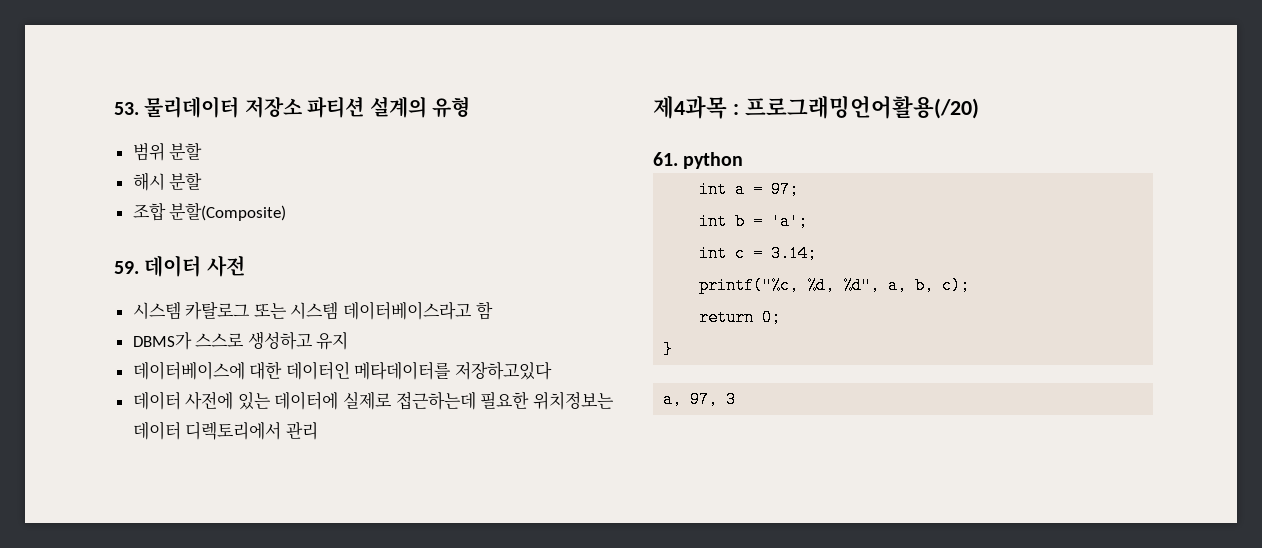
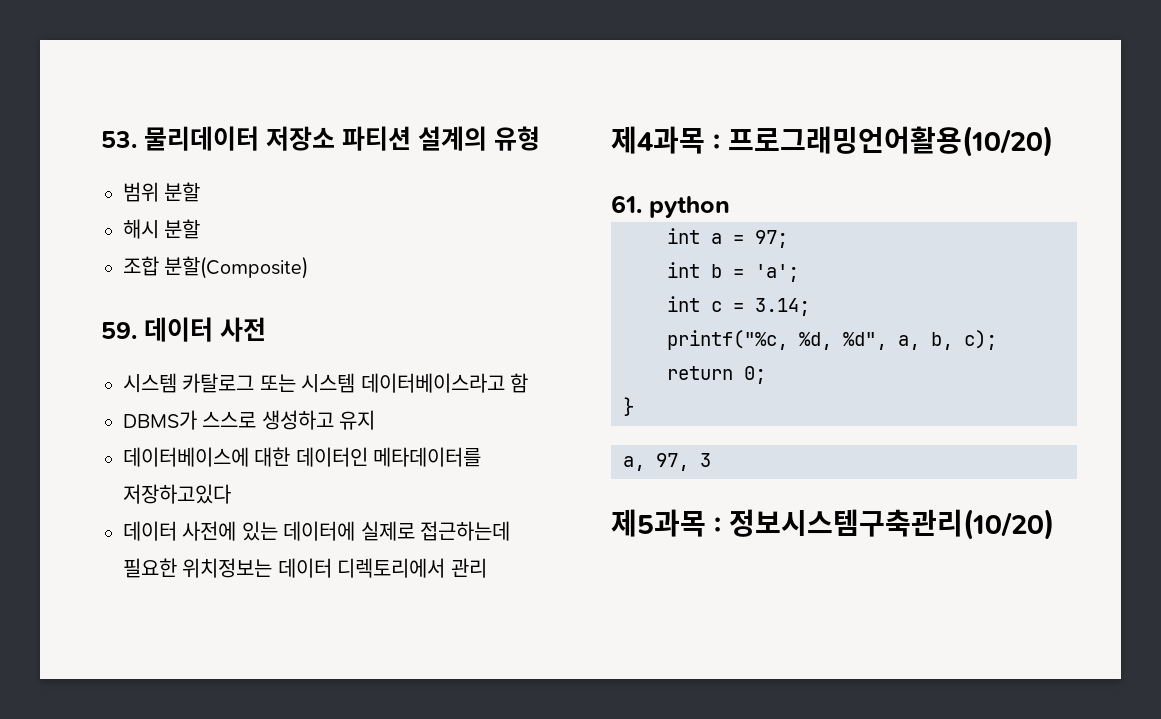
- 제4과목 : 프로그래밍언어활용(/20)
+ 제4과목 : 프로그래밍언어활용(10/20)
+ 제5과목 : 정보시스템구축관리(10/20)

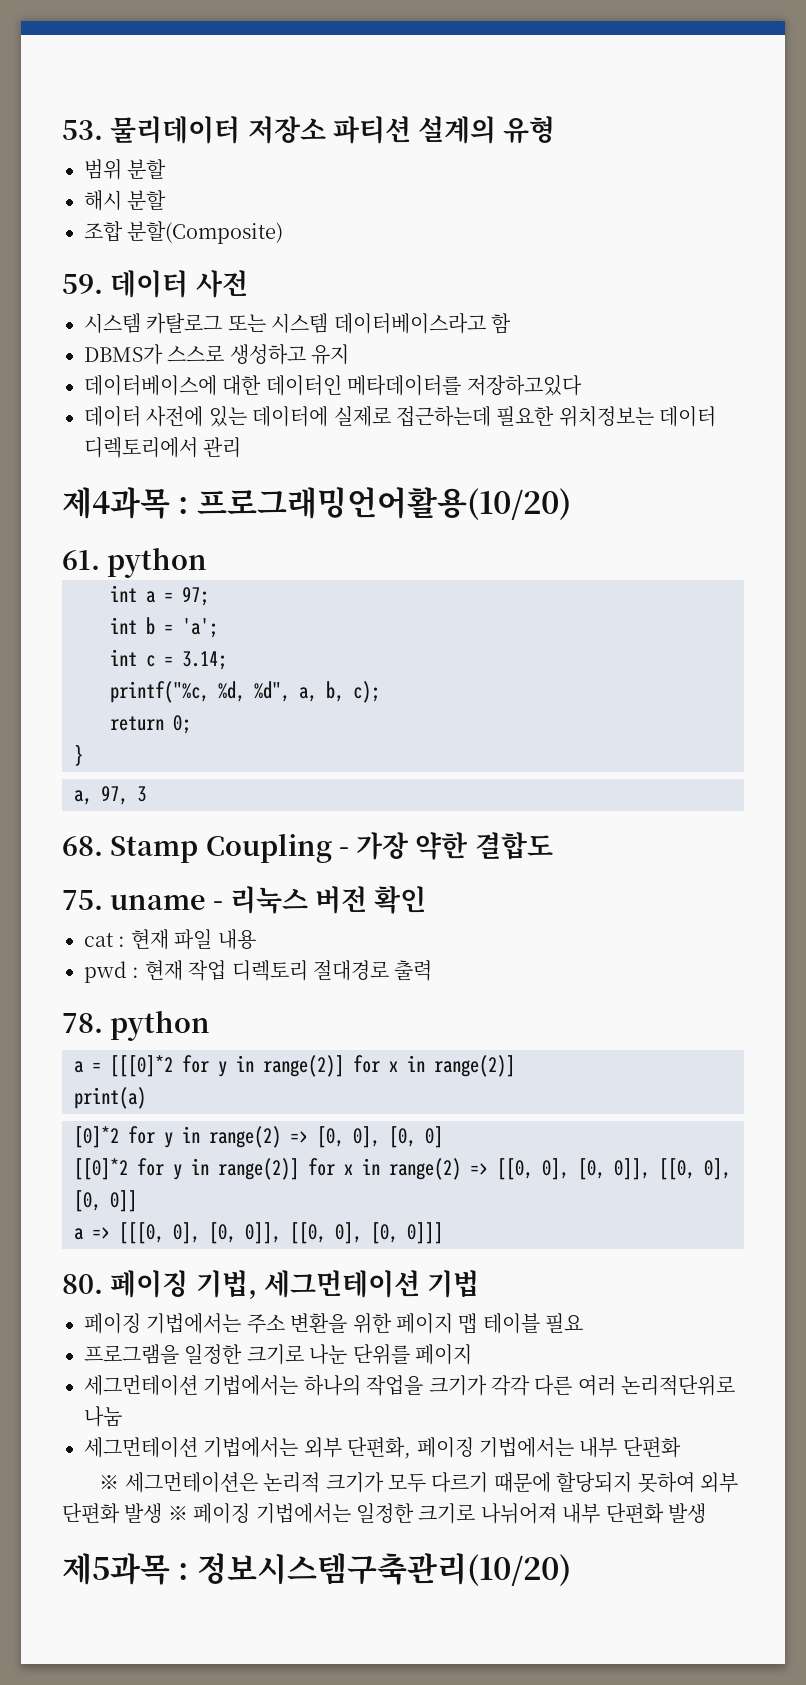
+ 68. Stamp Coupling - 가장 약한 결합도
+ 75. uname - 리눅스 버전 확인
+ cat : 현재 파일 내용
+ pwd : 현재 작업 디렉토리 절대경로 출력
+ 78. python
+ a = [[[0]*2 for y in range(2)] for x in range(2)]
+ print(a)
+ [0]*2 for y in range(2) => [0, 0], [0, 0]
+ [[0]*2 for y in range(2)] for x in range(2) => [[0, 0], [0, 0]], [[0, 0], [0, 0]]
+ a => [[[0, 0], [0, 0]], [[0, 0], [0, 0]]]
+ 80. 페이징 기법, 세그먼테이션 기법
+ 페이징 기법에서는 주소 변환을 위한 페이지 맵 테이블 필요
+ 프로그램을 일정한 크기로 나눈 단위를 페이지
+ 세그먼테이션 기법에서는 하나의 작업을 크기가 각각 다른 여러 논리적단위로 나눔
+ 세그먼테이션 기법에서는 외부 단편화, 페이징 기법에서는 내부 단편화
+ ※ 세그먼테이션은 논리적 크기가 모두 다르기 때문에 할당되지 못하여 외부 단편화 발생 ※ 페이징 기법에서는 일정한 크기로 나뉘어져 내부 단편화 발생

